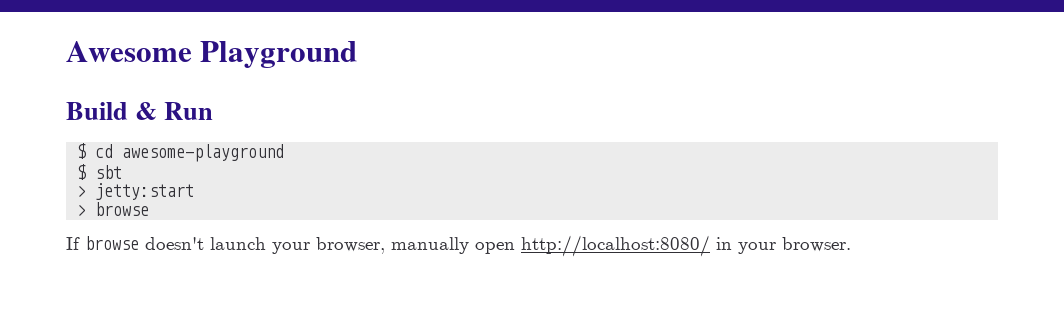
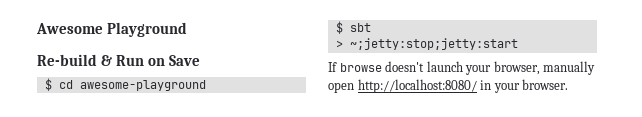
- Build & Run
+ Re-build & Run on Save
- > jetty:start
- > browse
+ > ~;jetty:stop;jetty:start

